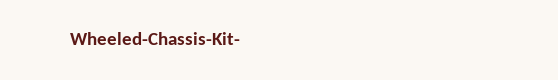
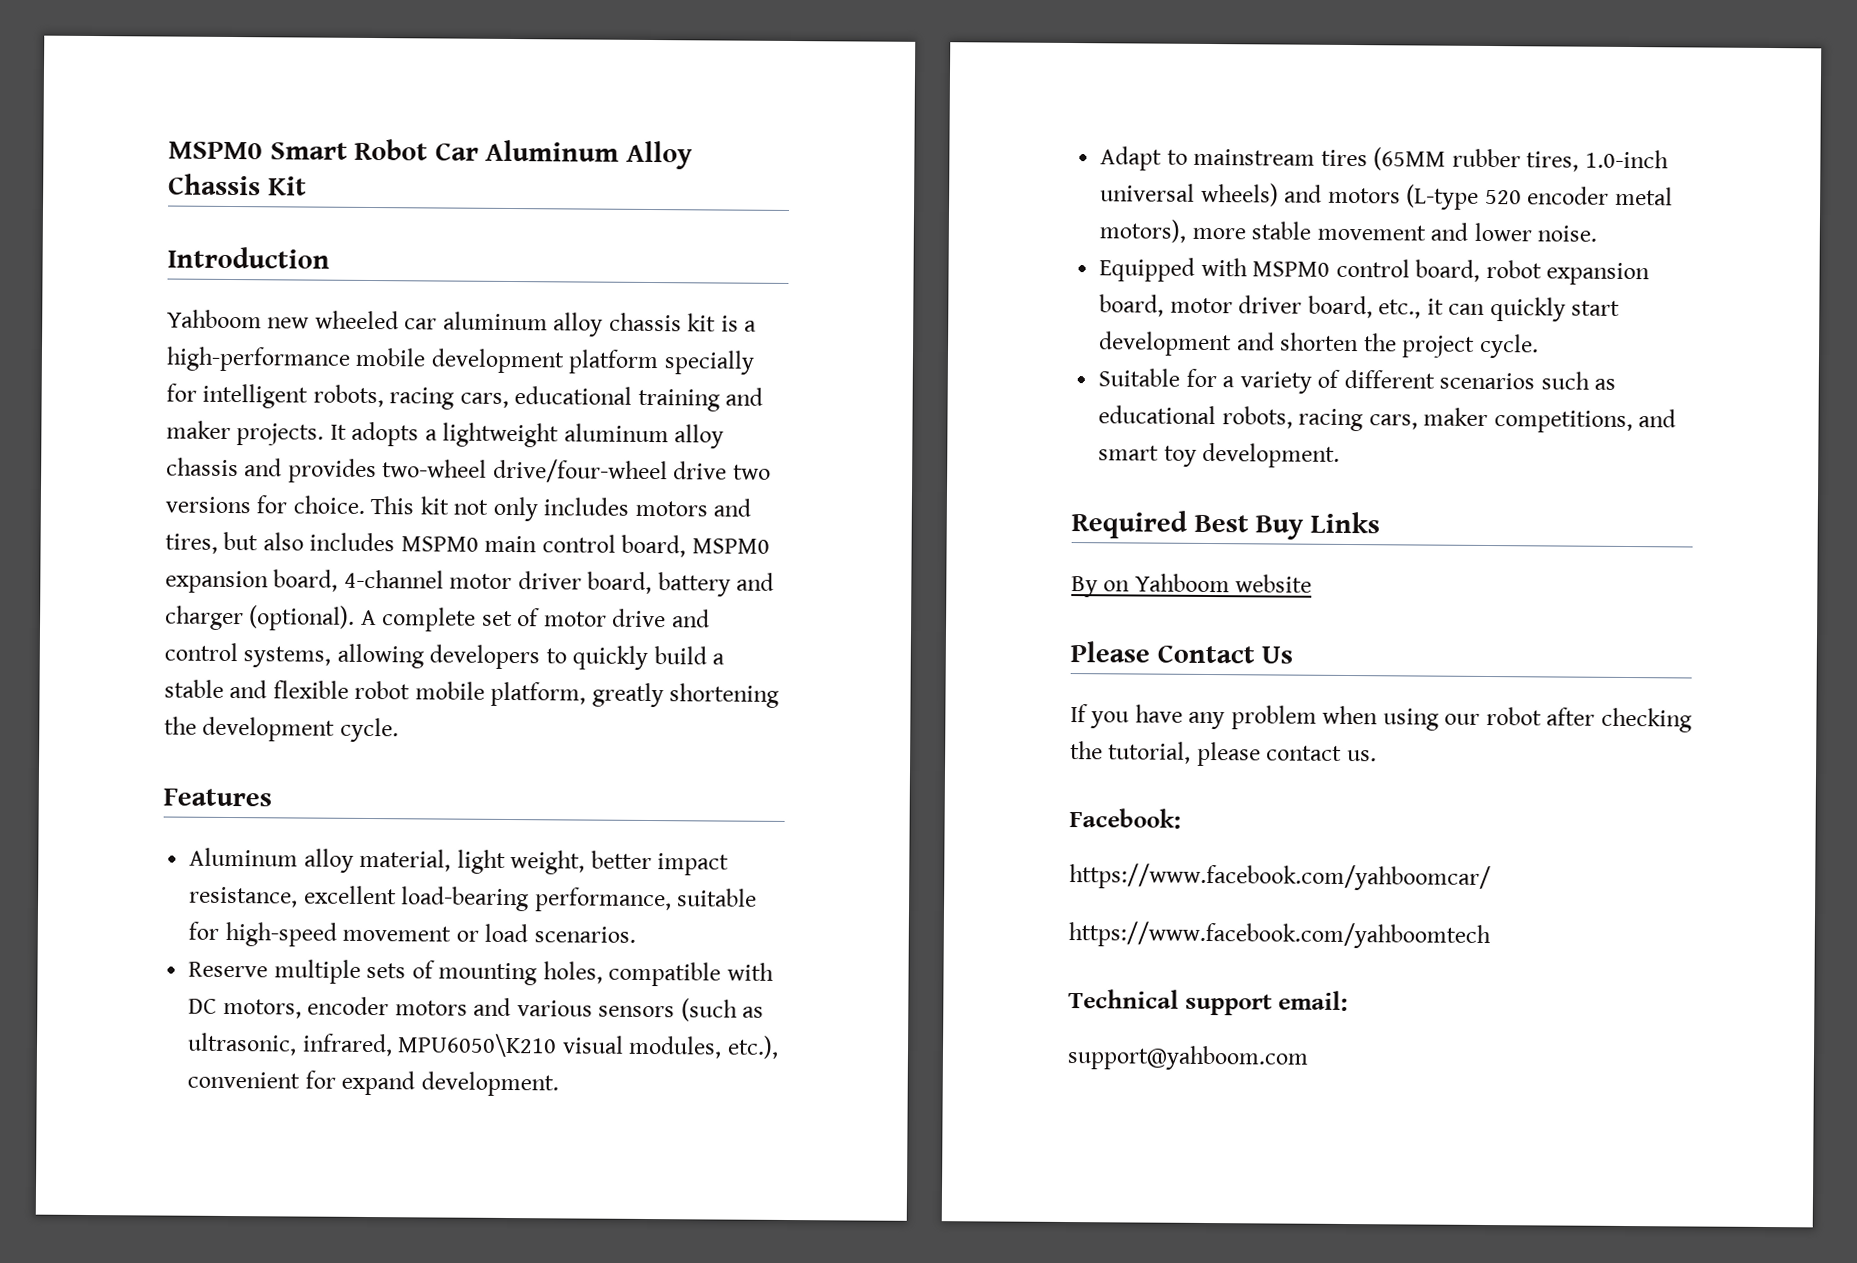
- Wheeled-Chassis-Kit-
+ MSPM0 Smart Robot Car Aluminum Alloy Chassis Kit
+ Introduction
+ Yahboom new wheeled car aluminum alloy chassis kit is a high-performance mobile development platform specially for intelligent robots, racing cars, educational training and maker projects. It adopts a lightweight aluminum alloy chassis and provides two-wheel drive/four-wheel drive two versions for choice. This kit not only includes motors and tires, but also includes MSPM0 main control board, MSPM0 expansion board, 4-channel motor driver board, battery and charger (optional). A complete set of motor drive and control systems, allowing developers to quickly build a stable and flexible robot mobile platform, greatly shortening the development cycle.
+ Features
+ Aluminum alloy material, light weight, better impact resistance, excellent load-bearing performance, suitable for high-speed movement or load scenarios.
+ Reserve multiple sets of mounting holes, compatible with DC motors, encoder motors and various sensors (such as ultrasonic, infrared, MPU6050\K210 visual modules, etc.), convenient for expand development.
+ Adapt to mainstream tires (65MM rubber tires, 1.0-inch universal wheels) and motors (L-type 520 encoder metal motors), more stable movement and lower noise.
+ Equipped with MSPM0 control board, robot expansion board, motor driver board, etc., it can quickly start development and shorten the project cycle.
+ Suitable for a variety of different scenarios such as educational robots, racing cars, maker competitions, and smart toy development.
+ Required Best Buy Links
+ By on Yahboom website
+ Please Contact Us
+ If you have any problem when using our robot after checking the tutorial, please contact us.
+ Facebook:
+ https://www.facebook.com/yahboomcar/
+ https://www.facebook.com/yahboomtech
+ Technical support email:
+ support@yahboom.com

